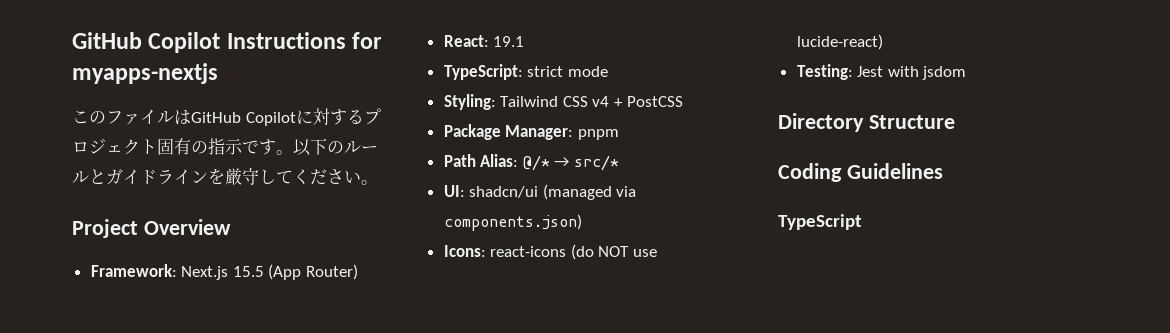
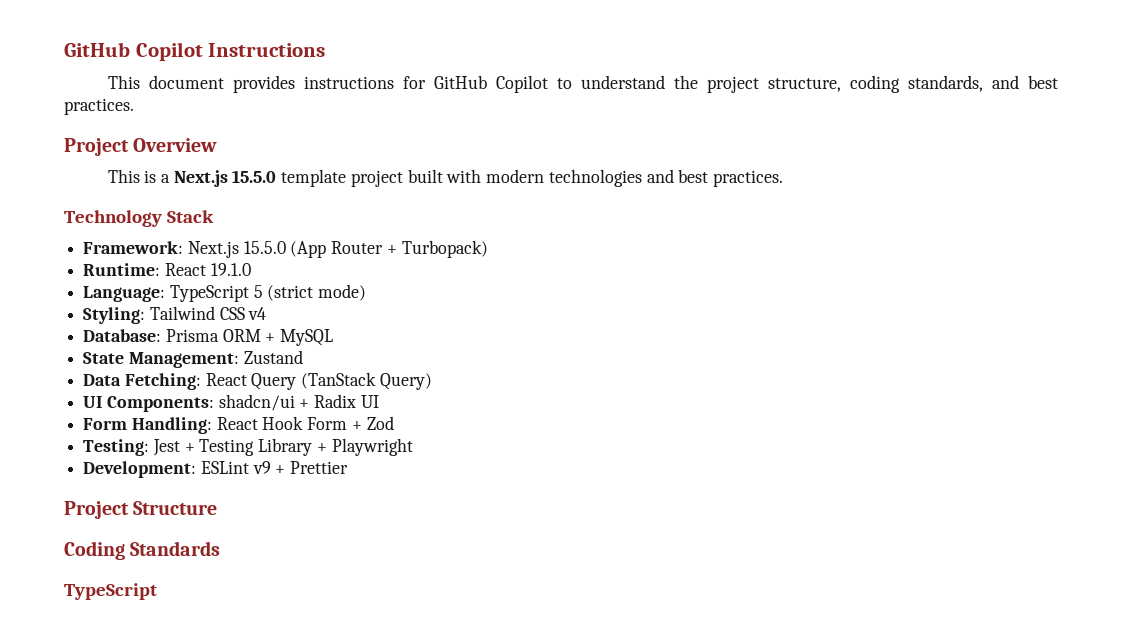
- GitHub Copilot Instructions for myapps-nextjs
- このファイルはGitHub Copilotに対するプロジェクト固有の指示です。以下のルールとガイドラインを厳守してください。
+ GitHub Copilot Instructions
+ This document provides instructions for GitHub Copilot to understand the project structure, coding standards, and best practices.
  Project Overview
- Framework: Next.js 15.5 (App Router)
- React: 19.1
- TypeScript: strict mode
- Styling: Tailwind CSS v4 + PostCSS
- Package Manager: pnpm
- Path Alias: @/* → src/*
- UI: shadcn/ui (managed via components.json)
- Icons: react-icons (do NOT use lucide-react)
- Testing: Jest with jsdom
- Directory Structure
+ This is a Next.js 15.5.0 template project built with modern technologies and best practices.
+ Technology Stack
+ Framework: Next.js 15.5.0 (App Router + Turbopack)
+ Runtime: React 19.1.0
+ Language: TypeScript 5 (strict mode)
+ Styling: Tailwind CSS v4
+ Database: Prisma ORM + MySQL
+ State Management: Zustand
+ Data Fetching: React Query (TanStack Query)
+ UI Components: shadcn/ui + Radix UI
+ Form Handling: React Hook Form + Zod
+ Testing: Jest + Testing Library + Playwright
+ Development: ESLint v9 + Prettier
+ Project Structure
- Coding Guidelines
+ Coding Standards

